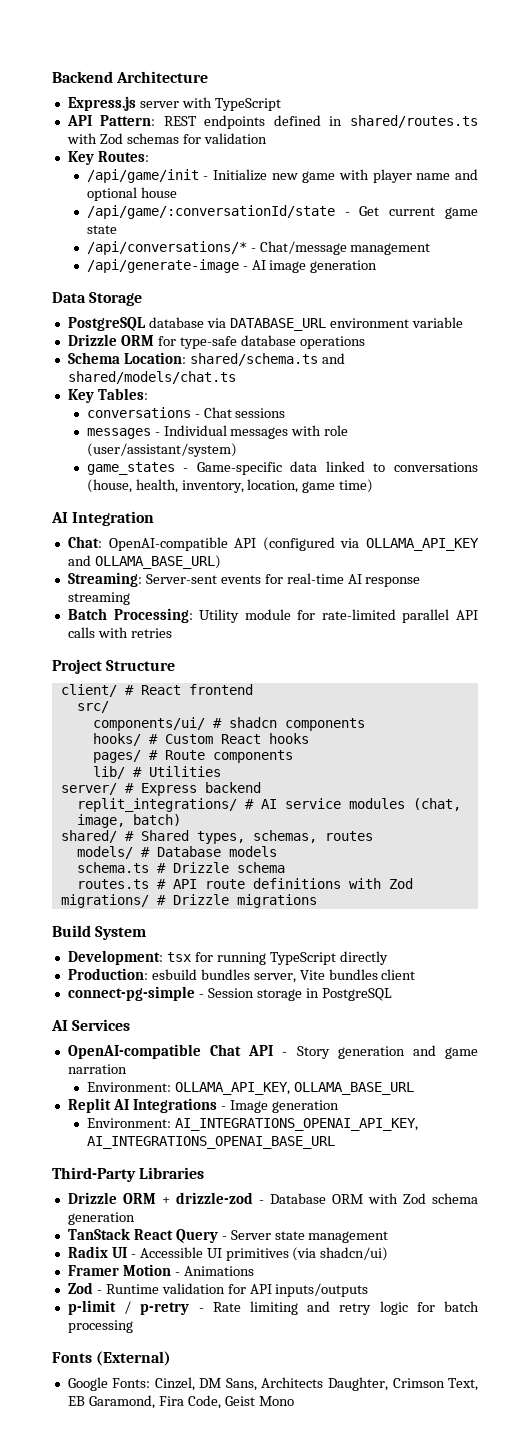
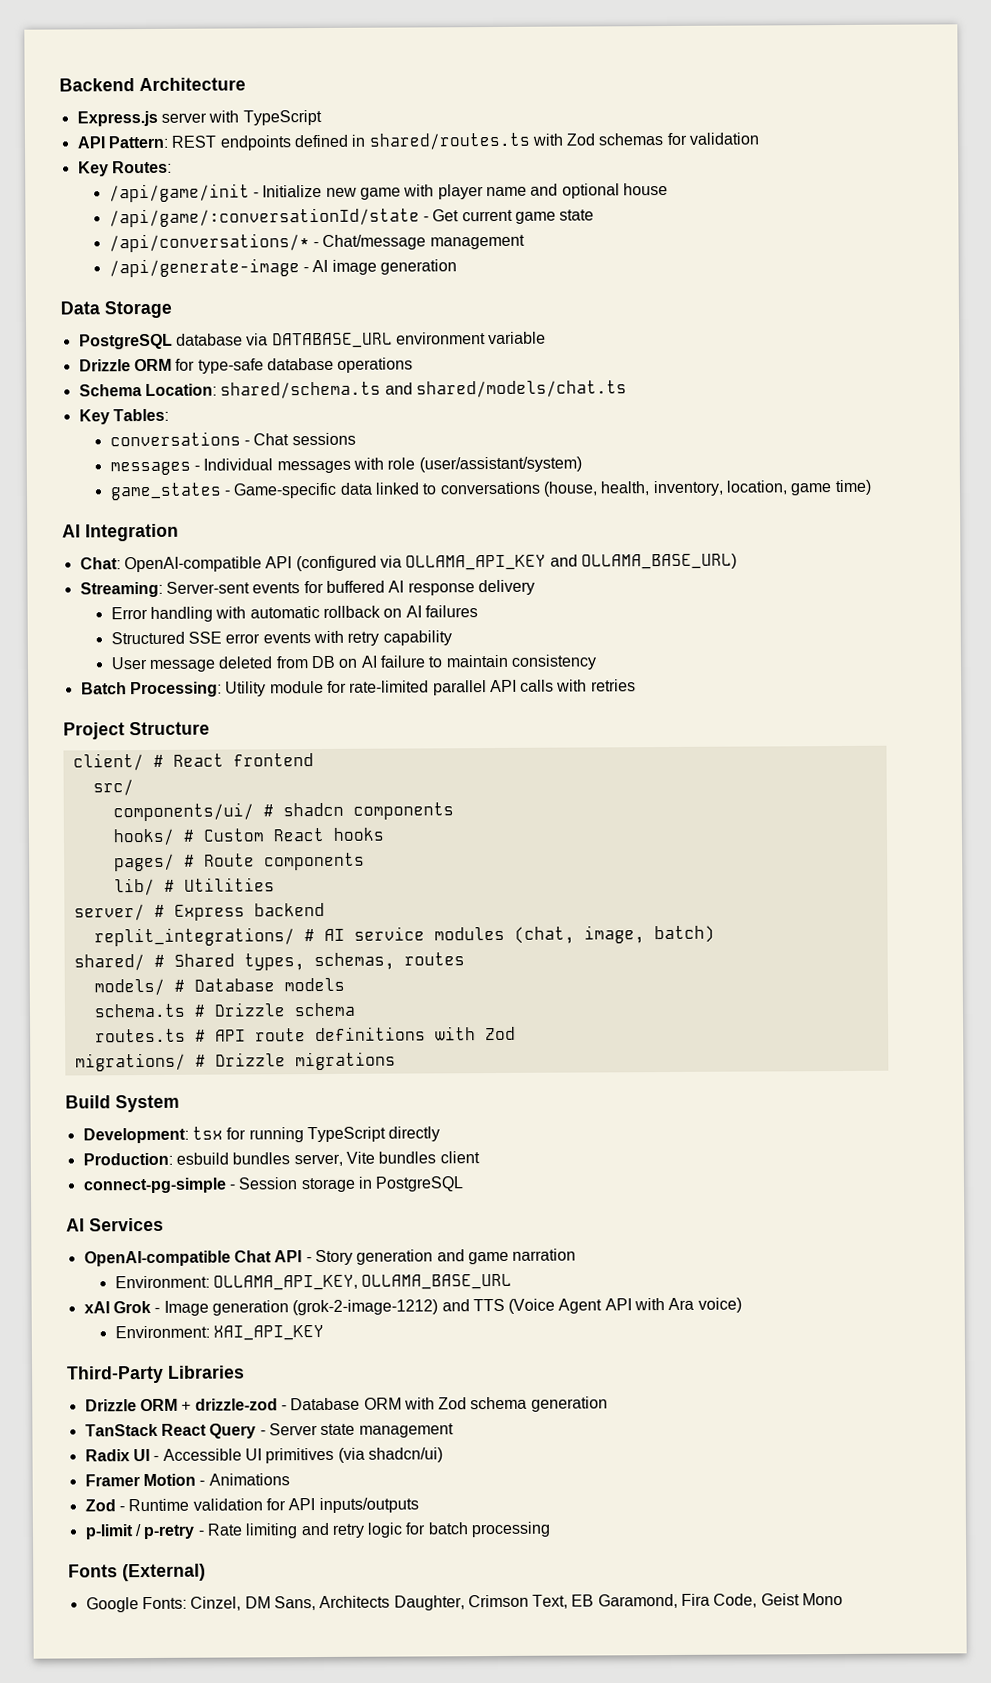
- Streaming: Server-sent events for real-time AI response streaming
+ Streaming: Server-sent events for buffered AI response delivery
+ Error handling with automatic rollback on AI failures
+ Structured SSE error events with retry capability
+ User message deleted from DB on AI failure to maintain consistency
- Replit AI Integrations - Image generation
- Environment: AI_INTEGRATIONS_OPENAI_API_KEY, AI_INTEGRATIONS_OPENAI_BASE_URL
+ xAI Grok - Image generation (grok-2-image-1212) and TTS (Voice Agent API with Ara voice)
+ Environment: XAI_API_KEY

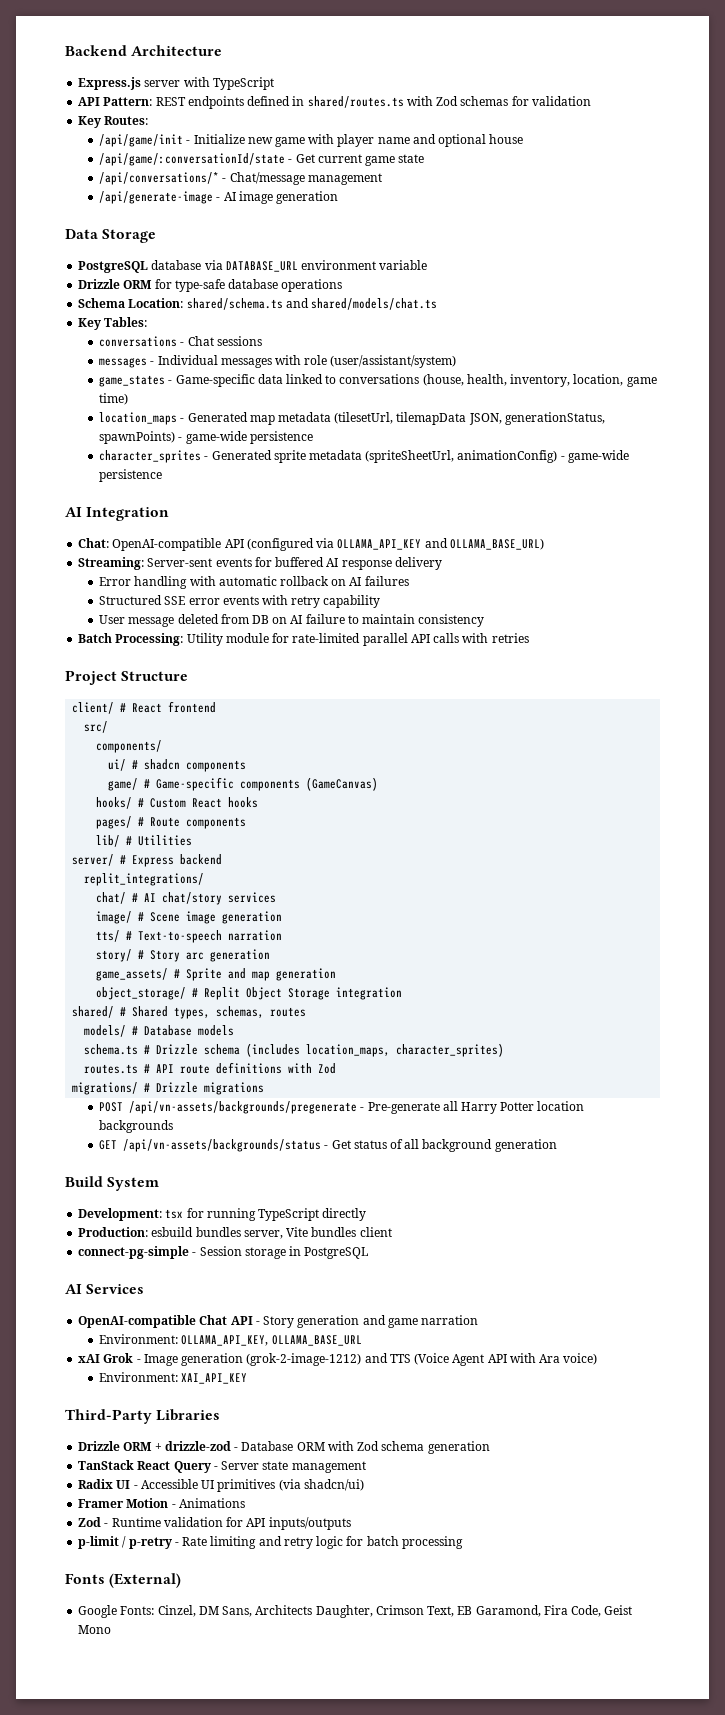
+ location_maps - Generated map metadata (tilesetUrl, tilemapData JSON, generationStatus, spawnPoints) - game-wide persistence
+ character_sprites - Generated sprite metadata (spriteSheetUrl, animationConfig) - game-wide persistence
- components/ui/ # shadcn components
+ components/
+ ui/ # shadcn components
+ game/ # Game-specific components (GameCanvas)
- replit_integrations/ # AI service modules (chat, image, batch)
+ replit_integrations/
+ chat/ # AI chat/story services
+ image/ # Scene image generation
+ tts/ # Text-to-speech narration
+ story/ # Story arc generation
+ game_assets/ # Sprite and map generation
+ object_storage/ # Replit Object Storage integration
- schema.ts # Drizzle schema
+ schema.ts # Drizzle schema (includes location_maps, character_sprites)
+ POST /api/vn-assets/backgrounds/pregenerate - Pre-generate all Harry Potter location backgrounds
+ GET /api/vn-assets/backgrounds/status - Get status of all background generation

